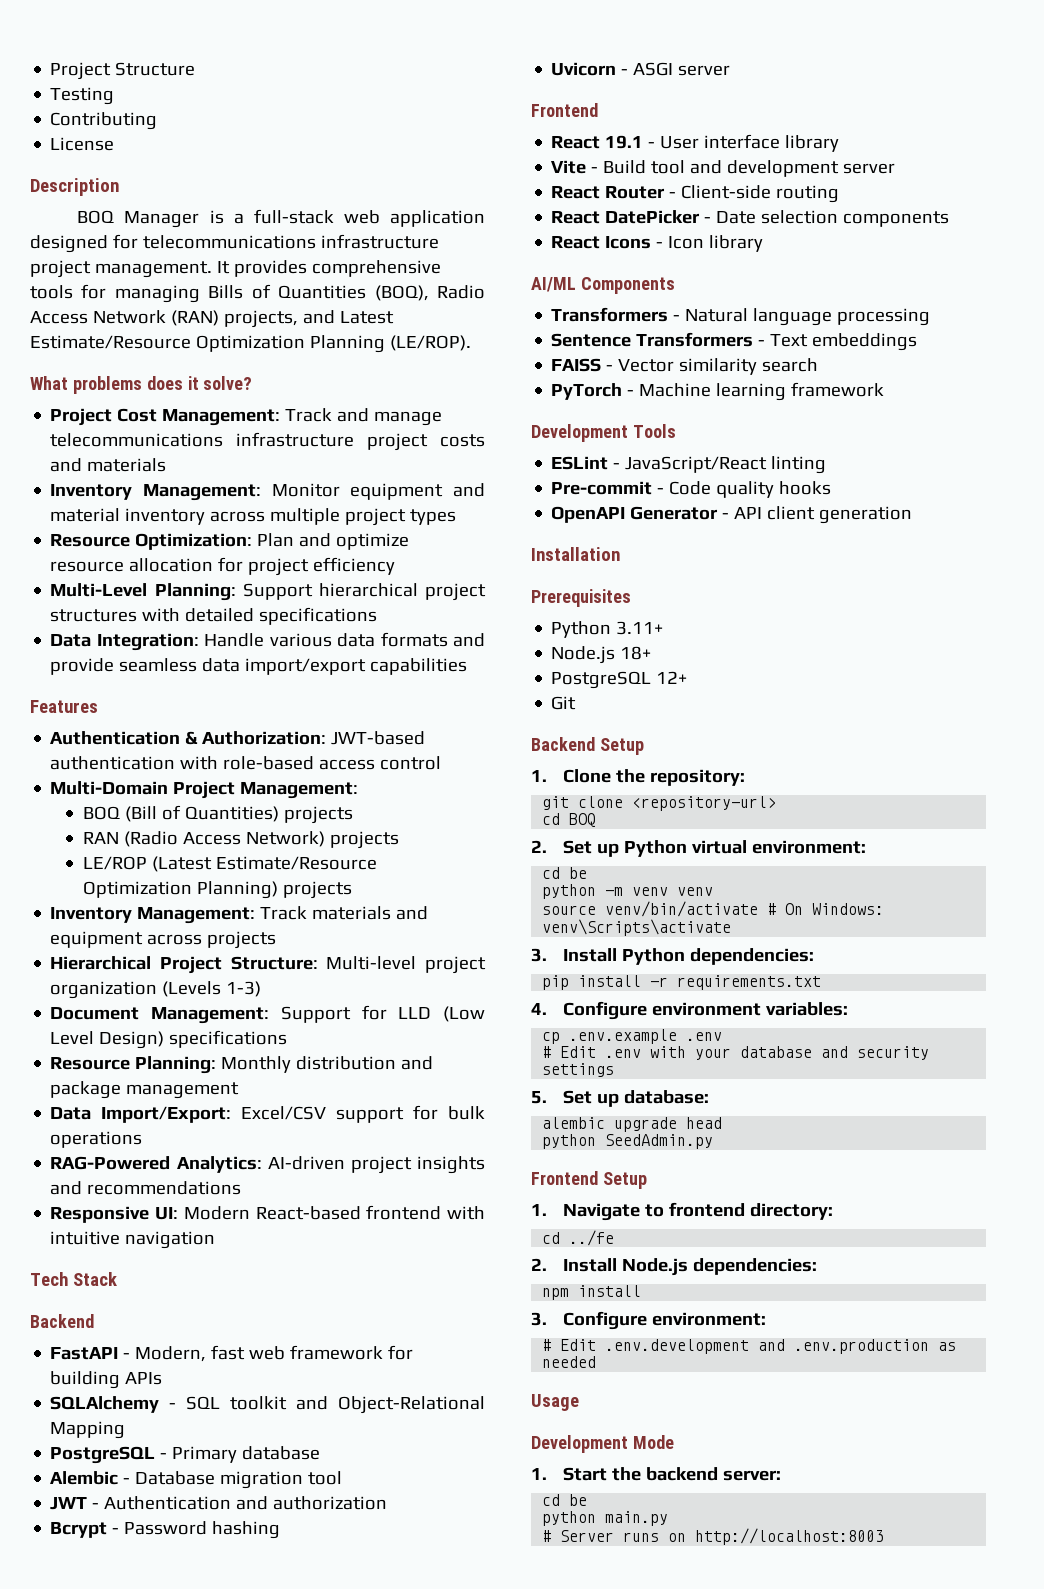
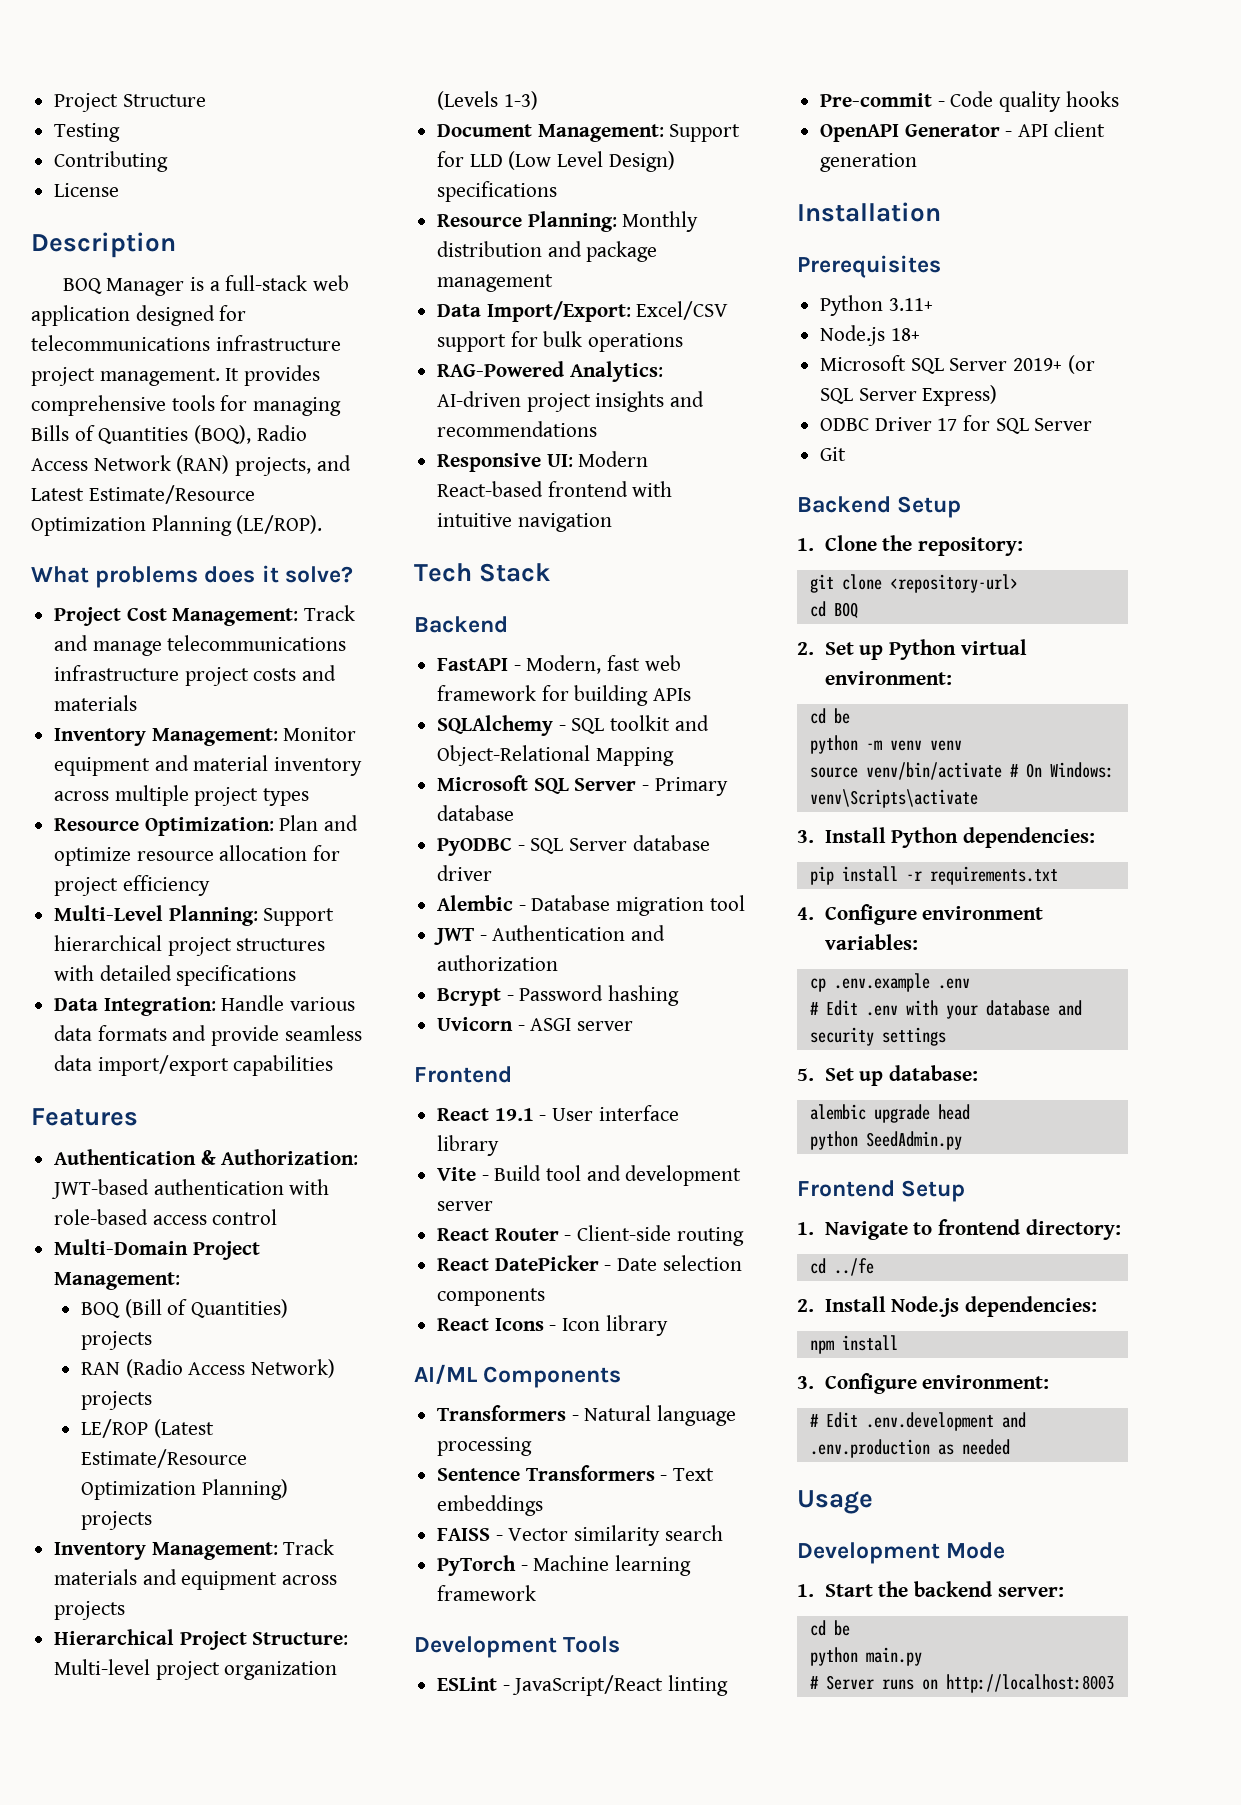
- PostgreSQL - Primary database
+ Microsoft SQL Server - Primary database
+ PyODBC - SQL Server database driver
- PostgreSQL 12+
+ Microsoft SQL Server 2019+ (or SQL Server Express)
+ ODBC Driver 17 for SQL Server

